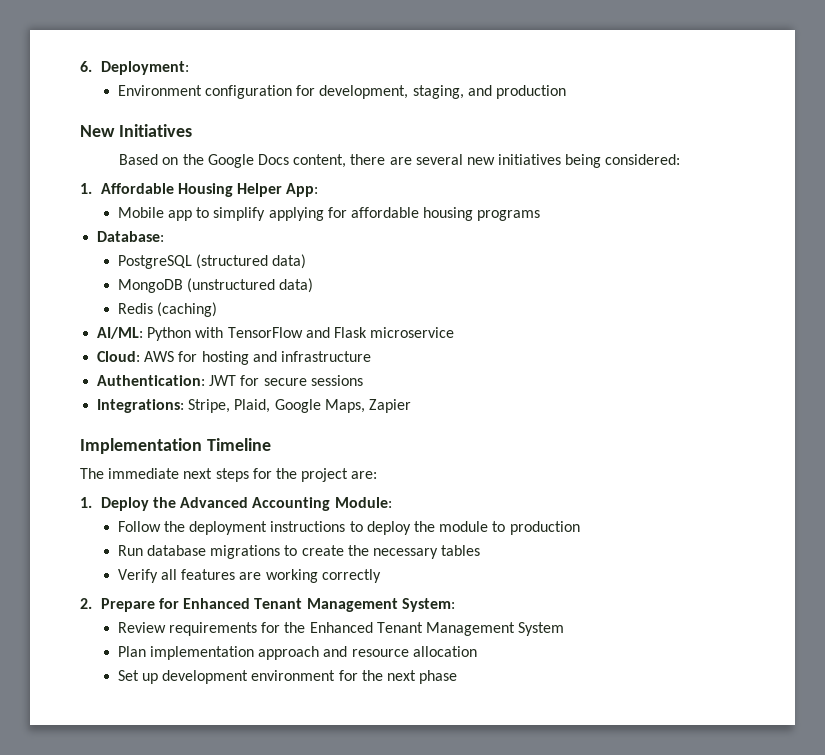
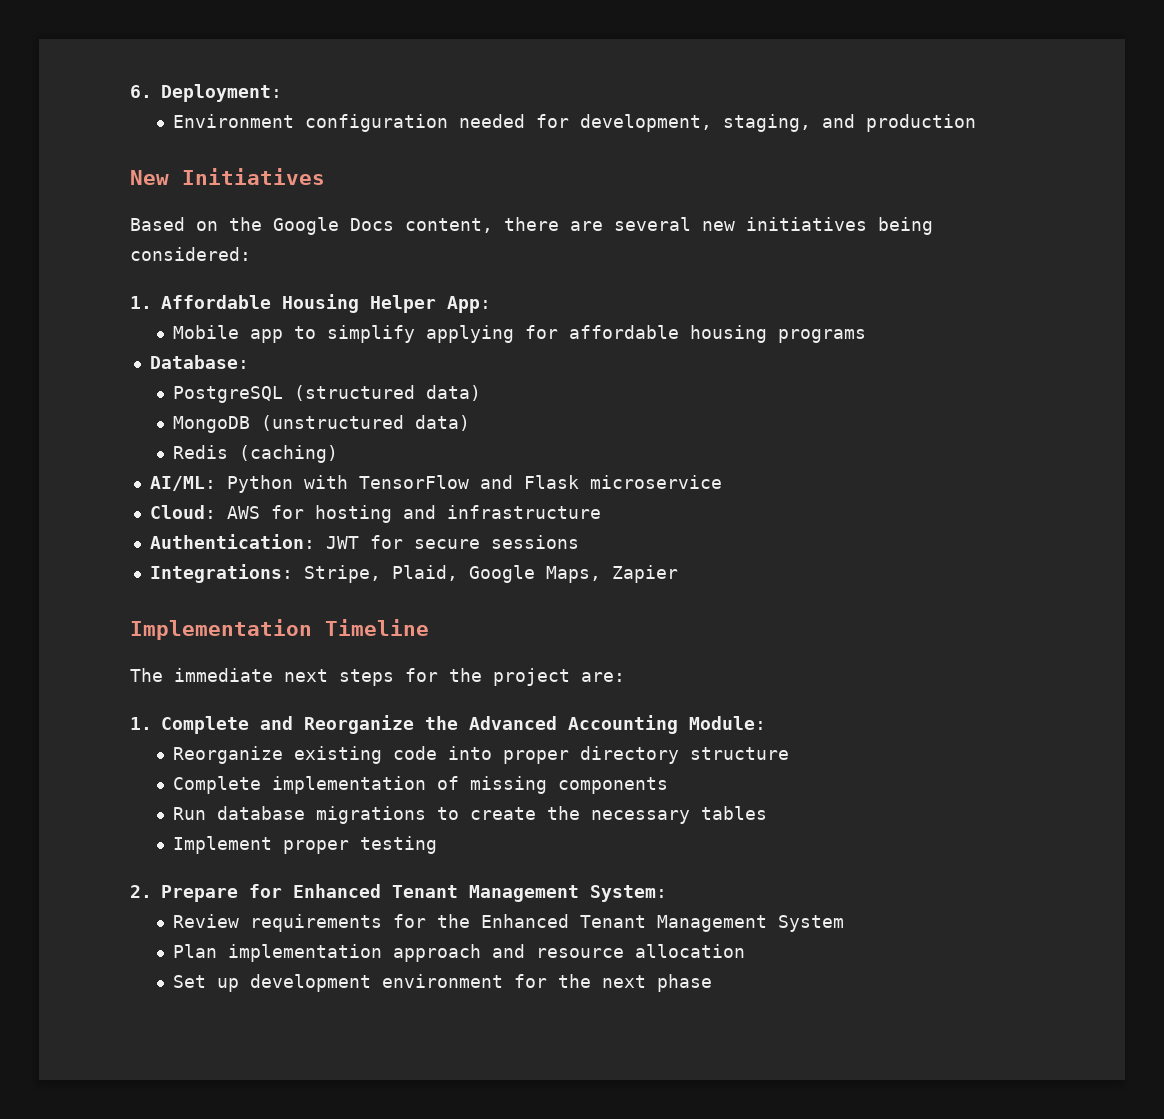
- Environment configuration for development, staging, and production
+ Environment configuration needed for development, staging, and production
- 1. Deploy the Advanced Accounting Module:
+ 1. Complete and Reorganize the Advanced Accounting Module:
- Follow the deployment instructions to deploy the module to production
+ Reorganize existing code into proper directory structure
+ Complete implementation of missing components
- Verify all features are working correctly
+ Implement proper testing

